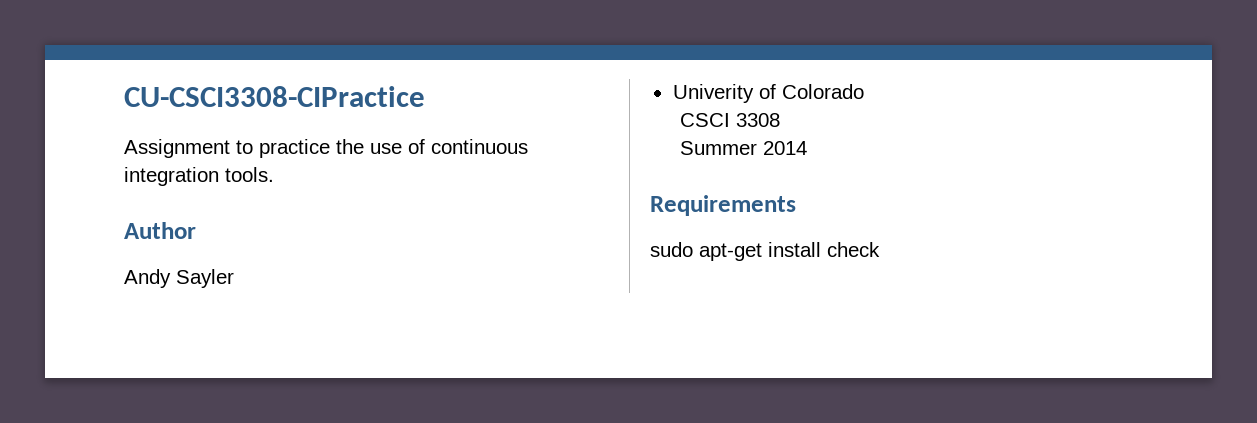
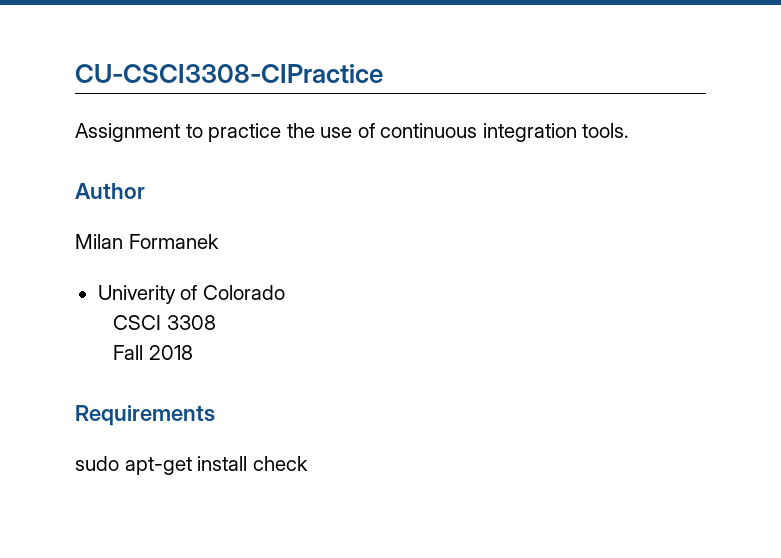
- Andy Sayler
+ Milan Formanek
- Summer 2014
+ Fall 2018

